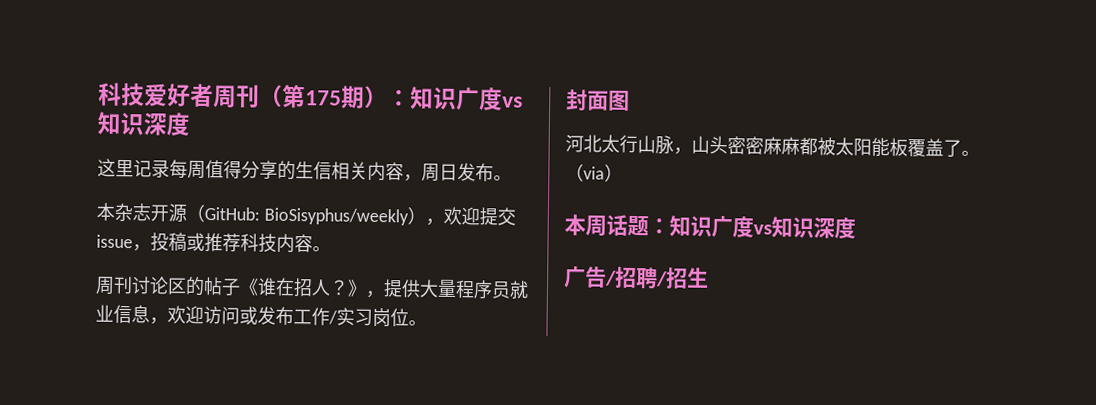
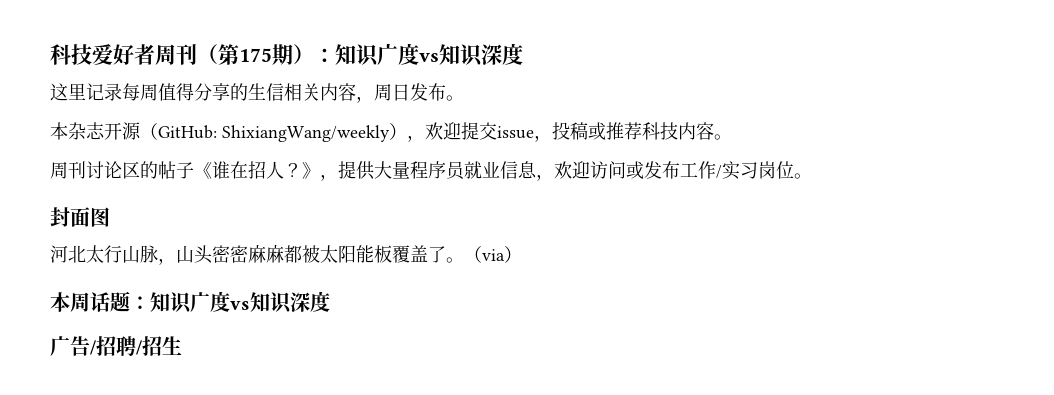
- 本杂志开源（GitHub: BioSisyphus/weekly），欢迎提交issue，投稿或推荐科技内容。
+ 本杂志开源（GitHub: ShixiangWang/weekly），欢迎提交issue，投稿或推荐科技内容。

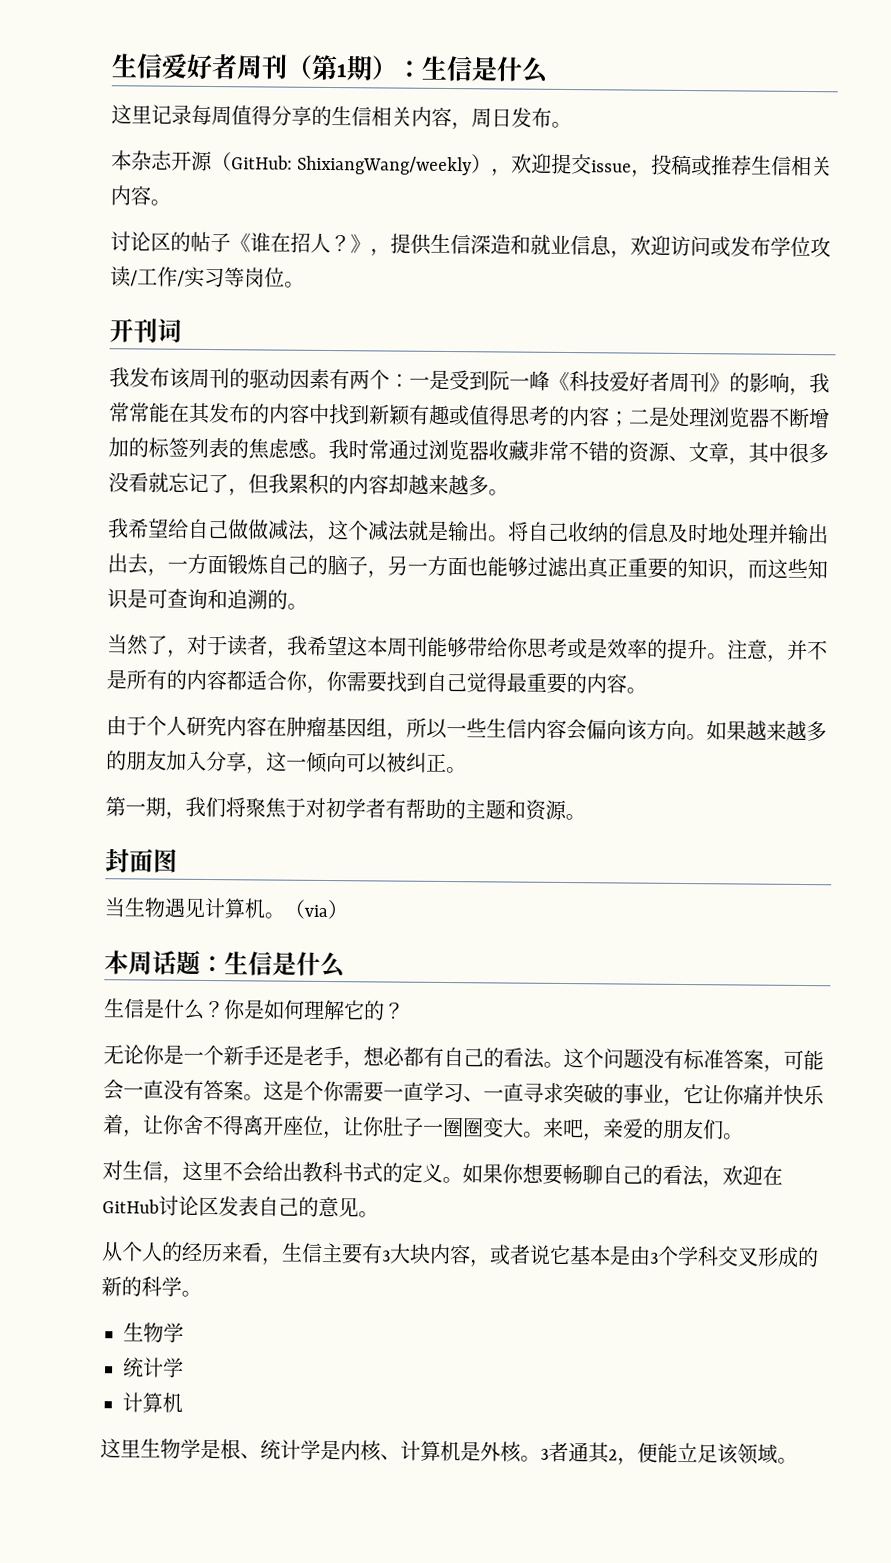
- 科技爱好者周刊（第175期）：知识广度vs知识深度
+ 生信爱好者周刊（第1期）：生信是什么
- 本杂志开源（GitHub: ShixiangWang/weekly），欢迎提交issue，投稿或推荐科技内容。
- 周刊讨论区的帖子《谁在招人？
+ 本杂志开源（GitHub: ShixiangWang/weekly），欢迎提交issue，投稿或推荐生信相关内容。
+ 讨论区的帖子《谁在招人？
- 》，提供大量程序员就业信息，欢迎访问或发布工作/实习岗位。
+ 》，提供生信深造和就业信息，欢迎访问或发布学位攻读/工作/实习等岗位。
+ 开刊词
+ 我发布该周刊的驱动因素有两个：一是受到阮一峰《科技爱好者周刊》的影响，我常常能在其发布的内容中找到新颖有趣或值得思考的内容；二是处理浏览器不断增加的标签列表的焦虑感。我时常通过浏览器收藏非常不错的资源、文章，其中很多没看就忘记了，但我累积的内容却越来越多。
+ 我希望给自己做做减法，这个减法就是输出。将自己收纳的信息及时地处理并输出出去，一方面锻炼自己的脑子，另一方面也能够过滤出真正重要的知识，而这些知识是可查询和追溯的。
+ 当然了，对于读者，我希望这本周刊能够带给你思考或是效率的提升。注意，并不是所有的内容都适合你，你需要找到自己觉得最重要的内容。
+ 由于个人研究内容在肿瘤基因组，所以一些生信内容会偏向该方向。如果越来越多的朋友加入分享，这一倾向可以被纠正。
+ 第一期，我们将聚焦于对初学者有帮助的主题和资源。
  封面图
- 河北太行山脉，山头密密麻麻都被太阳能板覆盖了。
+ 当生物遇见计算机。
- 本周话题：知识广度vs知识深度
- 广告/招聘/招生
+ 本周话题：生信是什么
+ 生信是什么？你是如何理解它的？
+ 无论你是一个新手还是老手，想必都有自己的看法。这个问题没有标准答案，可能会一直没有答案。这是个你需要一直学习、一直寻求突破的事业，它让你痛并快乐着，让你舍不得离开座位，让你肚子一圈圈变大。来吧，亲爱的朋友们。
+ 对生信，这里不会给出教科书式的定义。如果你想要畅聊自己的看法，欢迎在GitHub讨论区发表自己的意见。
+ 从个人的经历来看，生信主要有3大块内容，或者说它基本是由3个学科交叉形成的新的科学。
+ 生物学
+ 统计学
+ 计算机
+ 这里生物学是根、统计学是内核、计算机是外核。3者通其2，便能立足该领域。

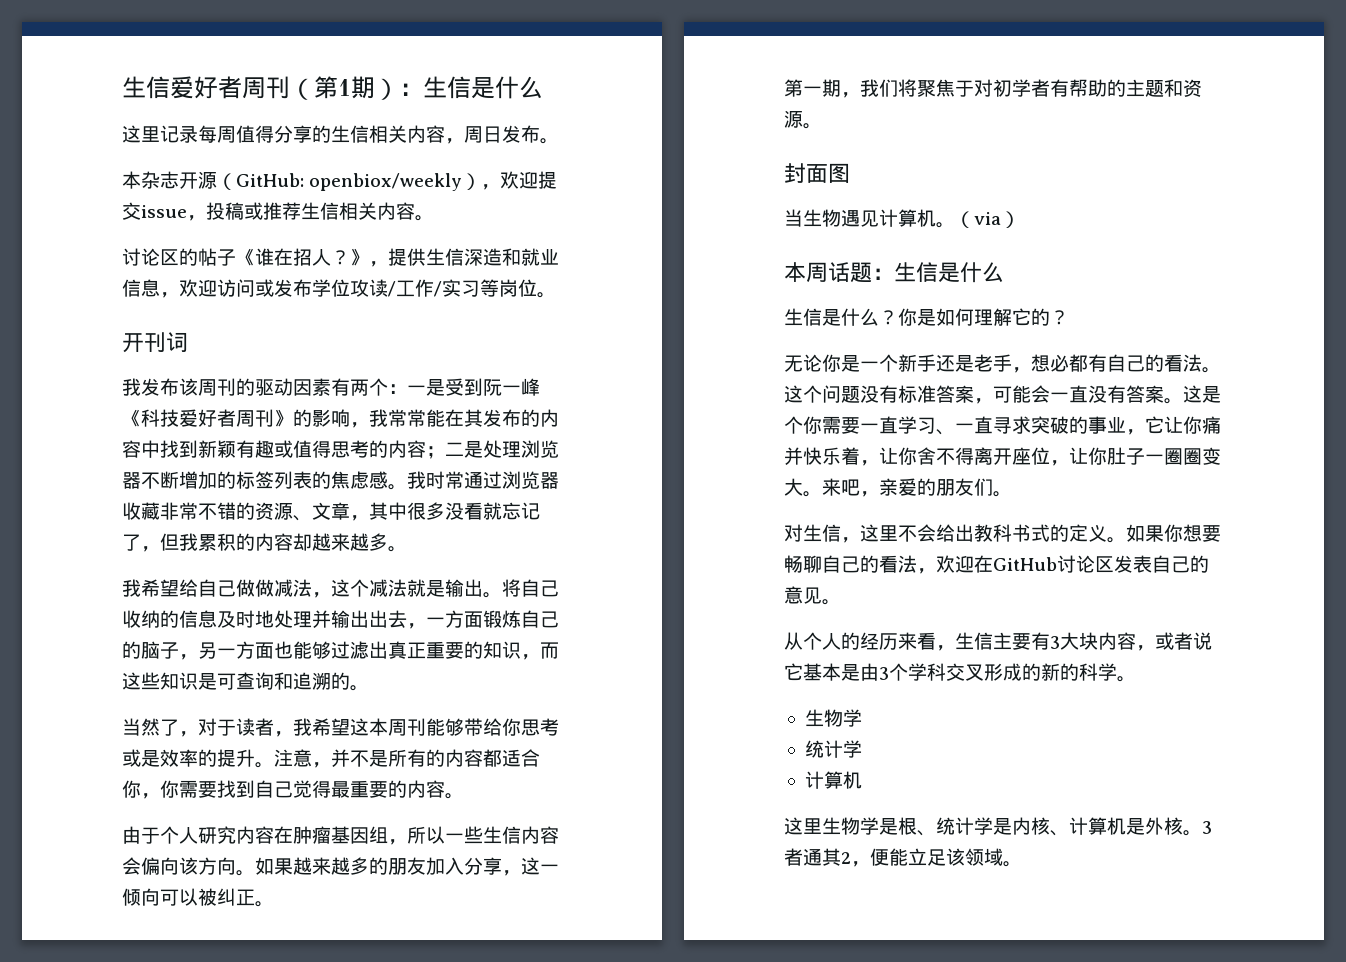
- 本杂志开源（GitHub: ShixiangWang/weekly），欢迎提交issue，投稿或推荐生信相关内容。
+ 本杂志开源（GitHub: openbiox/weekly），欢迎提交issue，投稿或推荐生信相关内容。

